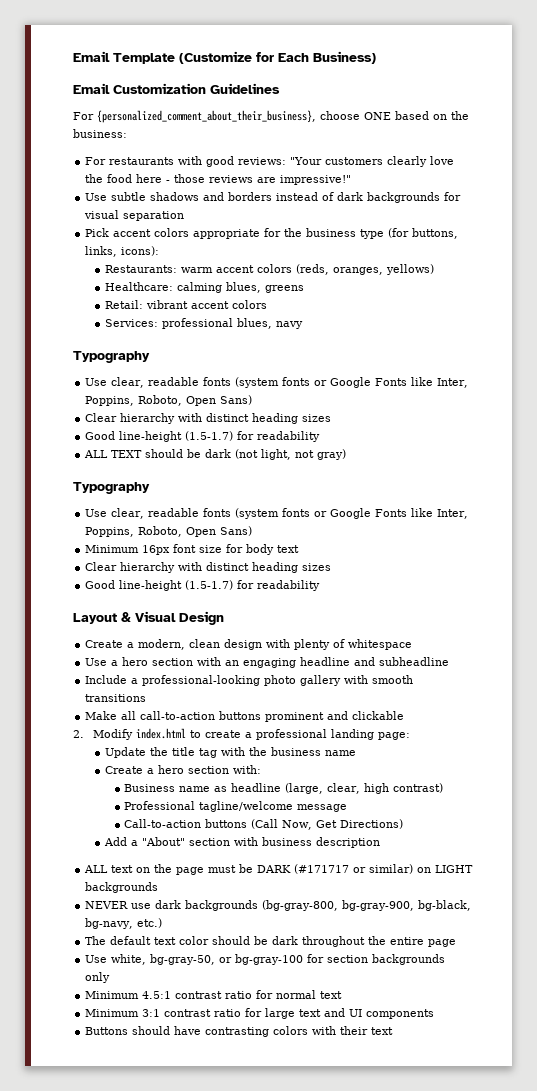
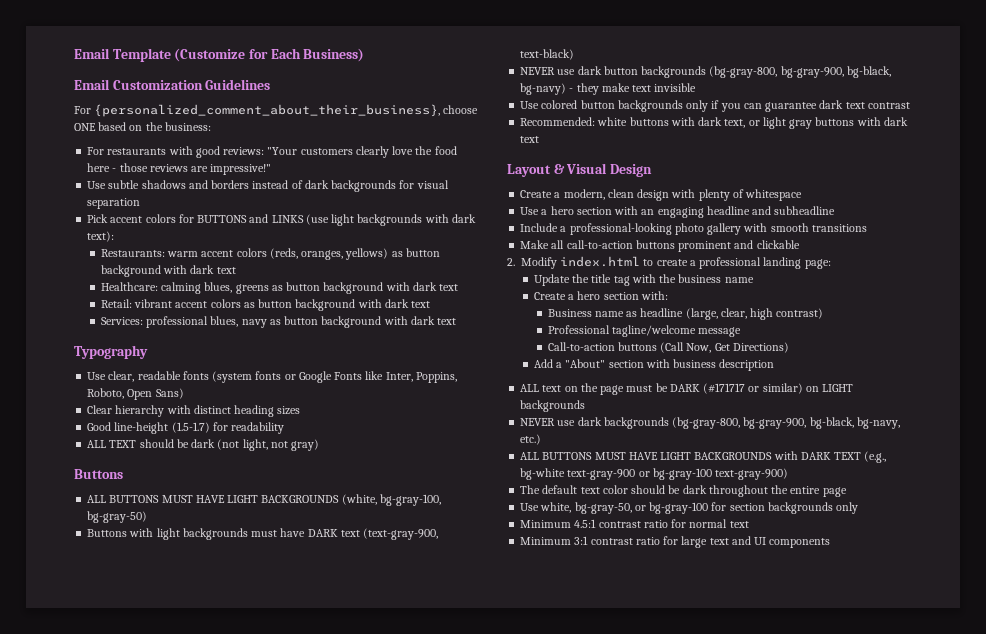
- Pick accent colors appropriate for the business type (for buttons, links, icons):
+ Pick accent colors for BUTTONS and LINKS (use light backgrounds with dark text):
- Restaurants: warm accent colors (reds, oranges, yellows)
- Healthcare: calming blues, greens
- Retail: vibrant accent colors
- Services: professional blues, navy
+ Restaurants: warm accent colors (reds, oranges, yellows) as button background with dark text
+ Healthcare: calming blues, greens as button background with dark text
+ Retail: vibrant accent colors as button background with dark text
+ Services: professional blues, navy as button background with dark text
  ALL TEXT should be dark (not light, not gray)
- Typography
- Use clear, readable fonts (system fonts or Google Fonts like Inter, Poppins, Roboto, Open Sans)
- Minimum 16px font size for body text
- Clear hierarchy with distinct heading sizes
- Good line-height (1.5-1.7) for readability
+ Buttons
+ ALL BUTTONS MUST HAVE LIGHT BACKGROUNDS (white, bg-gray-100, bg-gray-50)
+ Buttons with light backgrounds must have DARK text (text-gray-900, text-black)
+ NEVER use dark button backgrounds (bg-gray-800, bg-gray-900, bg-black, bg-navy) - they make text invisible
+ Use colored button backgrounds only if you can guarantee dark text contrast
+ Recommended: white buttons with dark text, or light gray buttons with dark text
+ ALL BUTTONS MUST HAVE LIGHT BACKGROUNDS with DARK TEXT (e.g., bg-white text-gray-900 or bg-gray-100 text-gray-900)
- Buttons should have contrasting colors with their text

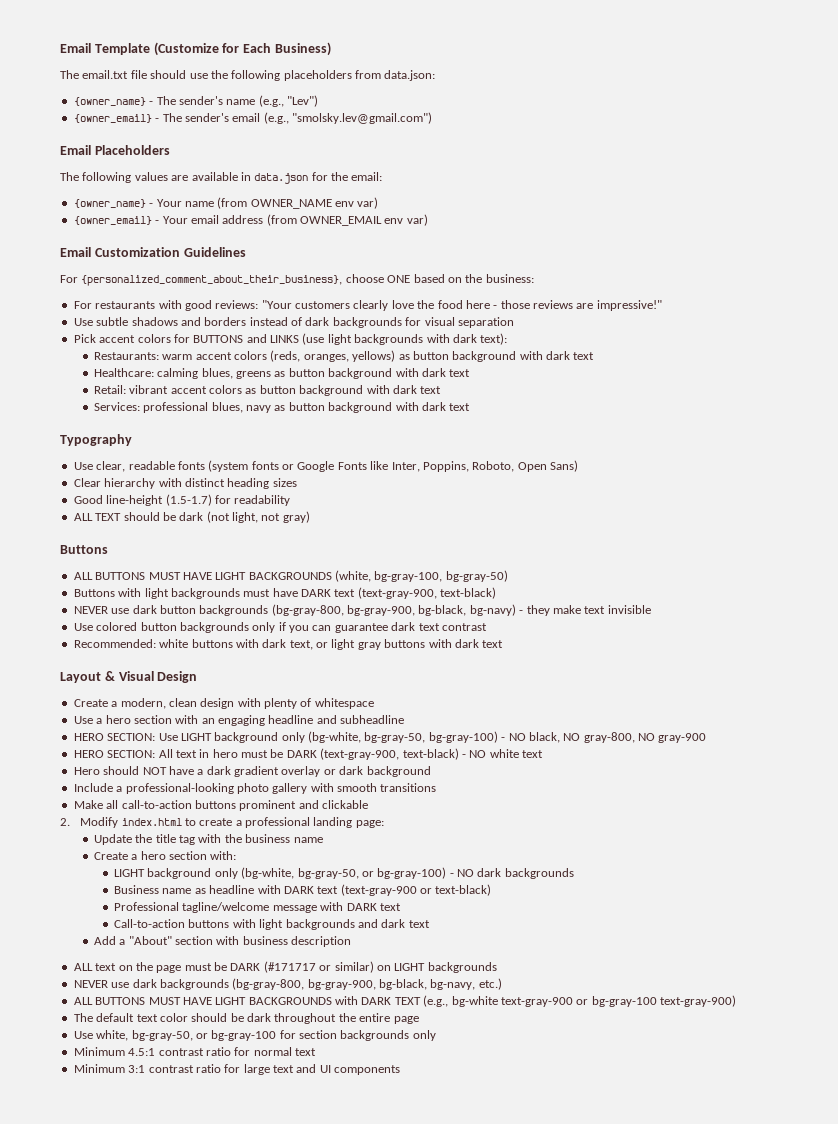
+ The email.txt file should use the following placeholders from data.json:
+ {owner_name} - The sender's name (e.g., "Lev")
+ {owner_email} - The sender's email (e.g., "smolsky.lev@gmail.com")
+ Email Placeholders
+ The following values are available in data.json for the email:
+ {owner_name} - Your name (from OWNER_NAME env var)
+ {owner_email} - Your email address (from OWNER_EMAIL env var)
+ HERO SECTION: Use LIGHT background only (bg-white, bg-gray-50, bg-gray-100) - NO black, NO gray-800, NO gray-900
+ HERO SECTION: All text in hero must be DARK (text-gray-900, text-black) - NO white text
+ Hero should NOT have a dark gradient overlay or dark background
- Business name as headline (large, clear, high contrast)
+ LIGHT background only (bg-white, bg-gray-50, or bg-gray-100) - NO dark backgrounds
+ Business name as headline with DARK text (text-gray-900 or text-black)
- Professional tagline/welcome message
+ Professional tagline/welcome message with DARK text
- Call-to-action buttons (Call Now, Get Directions)
+ Call-to-action buttons with light backgrounds and dark text

